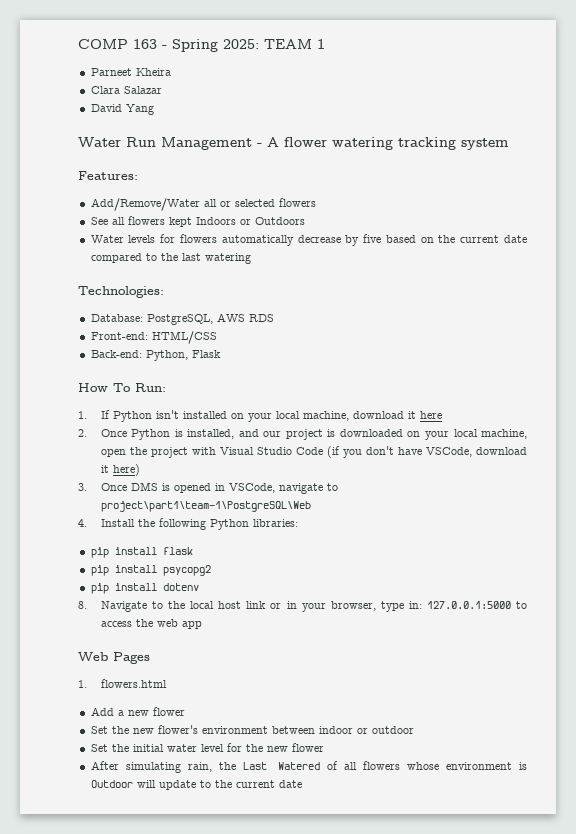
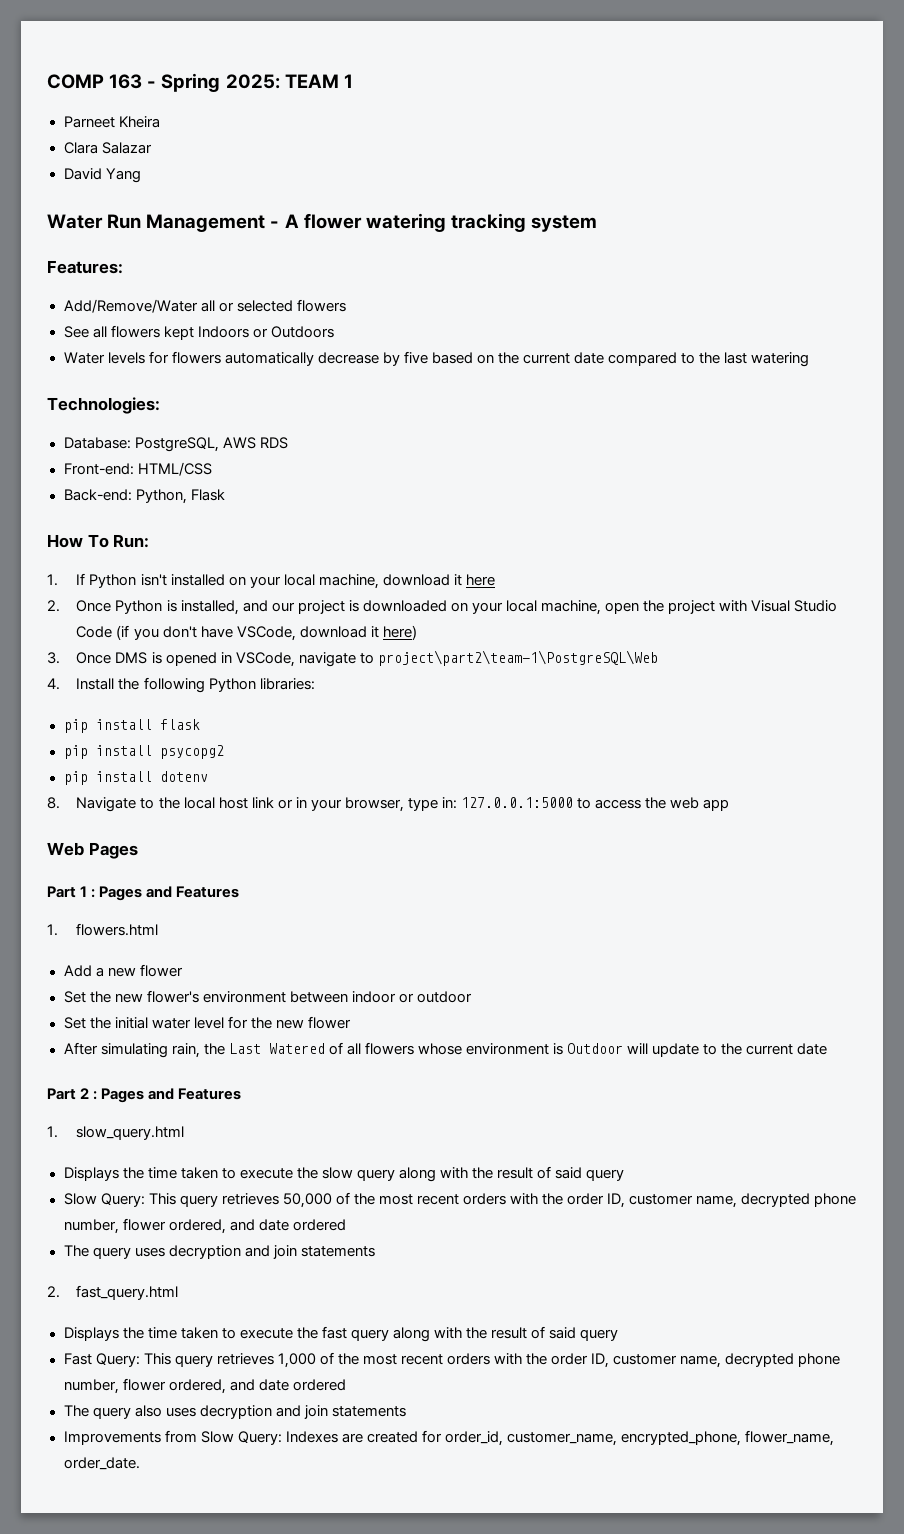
- 3. Once DMS is opened in VSCode, navigate to project\part1\team-1\PostgreSQL\Web
+ 3. Once DMS is opened in VSCode, navigate to project\part2\team-1\PostgreSQL\Web
+ Part 1 : Pages and Features
+ Part 2 : Pages and Features
+ 1. slow_query.html
+ Displays the time taken to execute the slow query along with the result of said query
+ Slow Query: This query retrieves 50,000 of the most recent orders with the order ID, customer name, decrypted phone number, flower ordered, and date ordered
+ The query uses decryption and join statements
+ 2. fast_query.html
+ Displays the time taken to execute the fast query along with the result of said query
+ Fast Query: This query retrieves 1,000 of the most recent orders with the order ID, customer name, decrypted phone number, flower ordered, and date ordered
+ The query also uses decryption and join statements
+ Improvements from Slow Query: Indexes are created for order_id, customer_name, encrypted_phone, flower_name, order_date.

